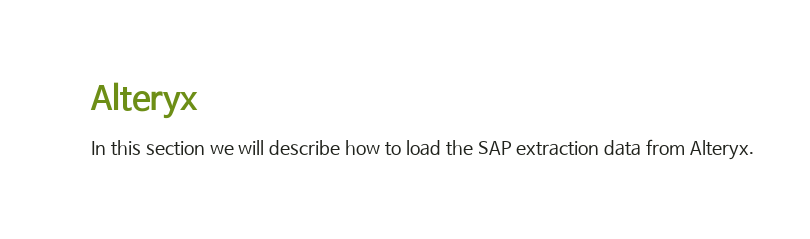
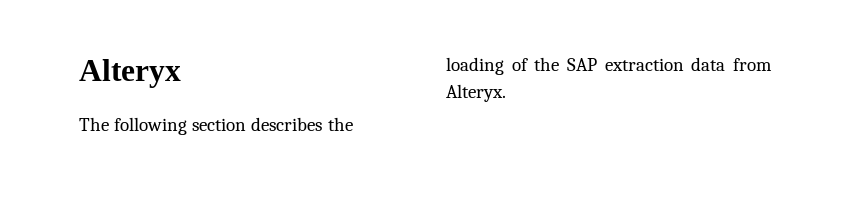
- In this section we will describe how to load the SAP extraction data from Alteryx.
+ The following section describes the loading of the SAP extraction data from Alteryx.

